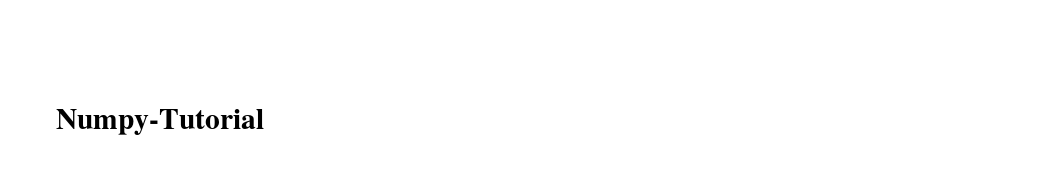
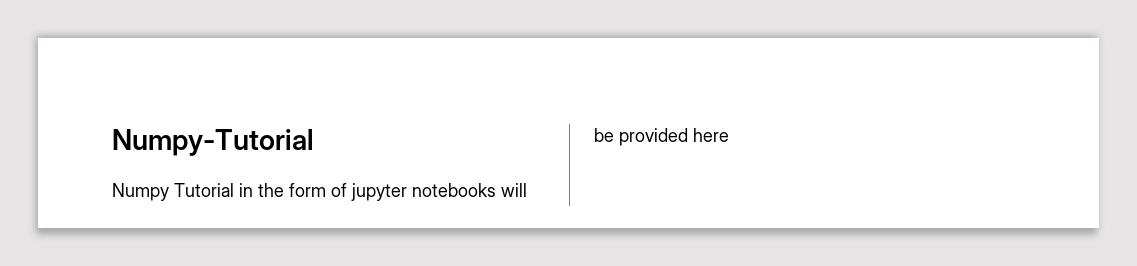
+ Numpy Tutorial in the form of jupyter notebooks will be provided here

